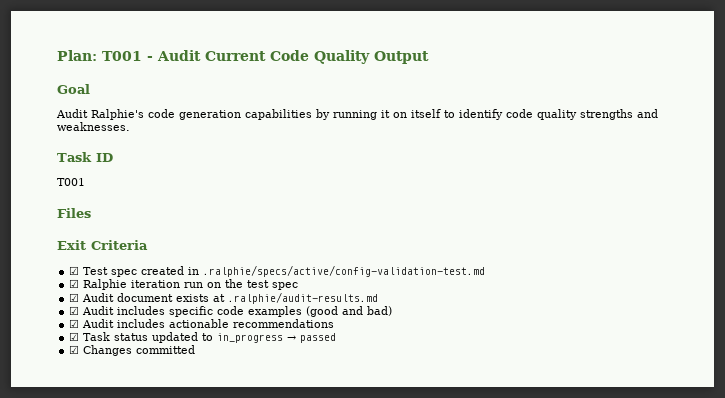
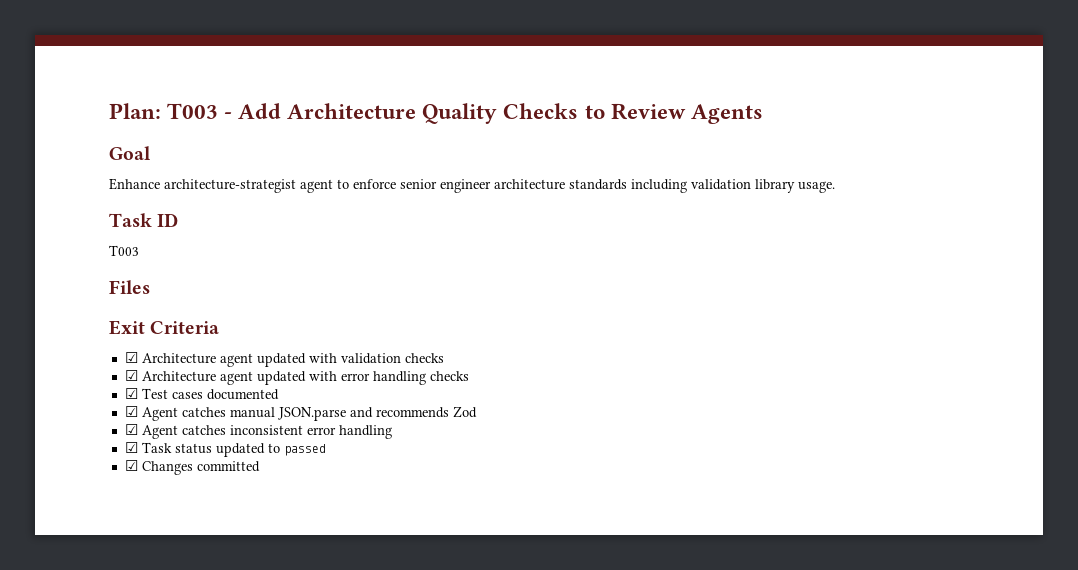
- Plan: T001 - Audit Current Code Quality Output
+ Plan: T003 - Add Architecture Quality Checks to Review Agents
  Goal
- Audit Ralphie's code generation capabilities by running it on itself to identify code quality strengths and weaknesses.
+ Enhance architecture-strategist agent to enforce senior engineer architecture standards including validation library usage.
  Task ID
- T001
+ T003
- ☑ Test spec created in .ralphie/specs/active/config-validation-test.md
- ☑ Ralphie iteration run on the test spec
- ☑ Audit document exists at .ralphie/audit-results.md
- ☑ Audit includes specific code examples (good and bad)
- ☑ Audit includes actionable recommendations
+ ☑ Architecture agent updated with validation checks
+ ☑ Architecture agent updated with error handling checks
+ ☑ Test cases documented
+ ☑ Agent catches manual JSON.parse and recommends Zod
+ ☑ Agent catches inconsistent error handling
- ☑ Task status updated to in_progress → passed
+ ☑ Task status updated to passed

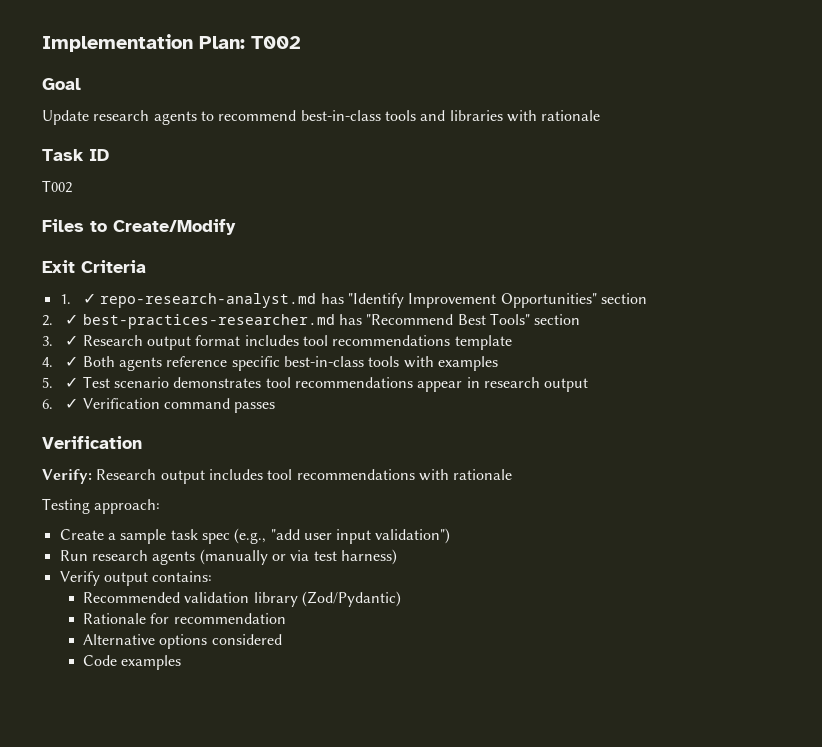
- Plan: T003 - Add Architecture Quality Checks to Review Agents
+ Implementation Plan: T002
  Goal
- Enhance architecture-strategist agent to enforce senior engineer architecture standards including validation library usage.
+ Update research agents to recommend best-in-class tools and libraries with rationale
  Task ID
- T003
+ T002
- Files
+ Files to Create/Modify
- ☑ Architecture agent updated with validation checks
- ☑ Architecture agent updated with error handling checks
- ☑ Test cases documented
- ☑ Agent catches manual JSON.parse and recommends Zod
- ☑ Agent catches inconsistent error handling
- ☑ Task status updated to passed
- ☑ Changes committed
+ 1. ✓ repo-research-analyst.md has "Identify Improvement Opportunities" section
+ 2. ✓ best-practices-researcher.md has "Recommend Best Tools" section
+ 3. ✓ Research output format includes tool recommendations template
+ 4. ✓ Both agents reference specific best-in-class tools with examples
+ 5. ✓ Test scenario demonstrates tool recommendations appear in research output
+ 6. ✓ Verification command passes
+ Verification
+ Verify: Research output includes tool recommendations with rationale
+ Testing approach:
+ Create a sample task spec (e.g., "add user input validation")
+ Run research agents (manually or via test harness)
+ Verify output contains:
+ Recommended validation library (Zod/Pydantic)
+ Rationale for recommendation
+ Alternative options considered
+ Code examples

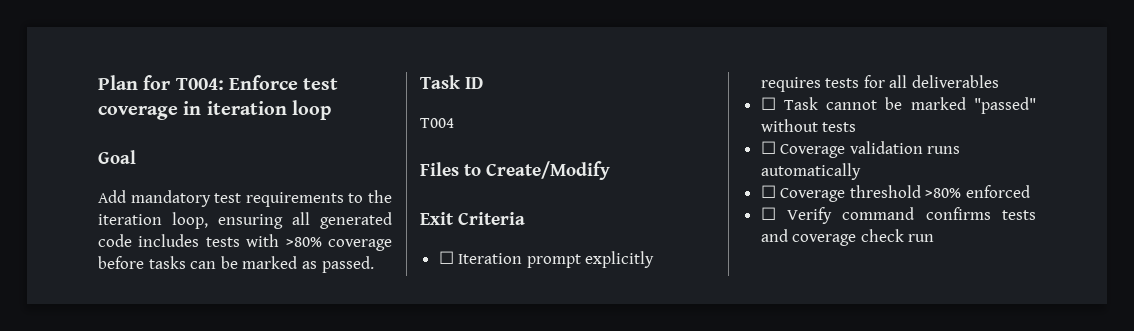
- Implementation Plan: T002
+ Plan for T004: Enforce test coverage in iteration loop
  Goal
- Update research agents to recommend best-in-class tools and libraries with rationale
+ Add mandatory test requirements to the iteration loop, ensuring all generated code includes tests with >80% coverage before tasks can be marked as passed.
  Task ID
- T002
+ T004
- 1. ✓ repo-research-analyst.md has "Identify Improvement Opportunities" section
- 2. ✓ best-practices-researcher.md has "Recommend Best Tools" section
- 3. ✓ Research output format includes tool recommendations template
- 4. ✓ Both agents reference specific best-in-class tools with examples
- 5. ✓ Test scenario demonstrates tool recommendations appear in research output
- 6. ✓ Verification command passes
- Verification
- Verify: Research output includes tool recommendations with rationale
- Testing approach:
- Create a sample task spec (e.g., "add user input validation")
- Run research agents (manually or via test harness)
- Verify output contains:
- Recommended validation library (Zod/Pydantic)
- Rationale for recommendation
- Alternative options considered
- Code examples
+ ☐ Iteration prompt explicitly requires tests for all deliverables
+ ☐ Task cannot be marked "passed" without tests
+ ☐ Coverage validation runs automatically
+ ☐ Coverage threshold >80% enforced
+ ☐ Verify command confirms tests and coverage check run

